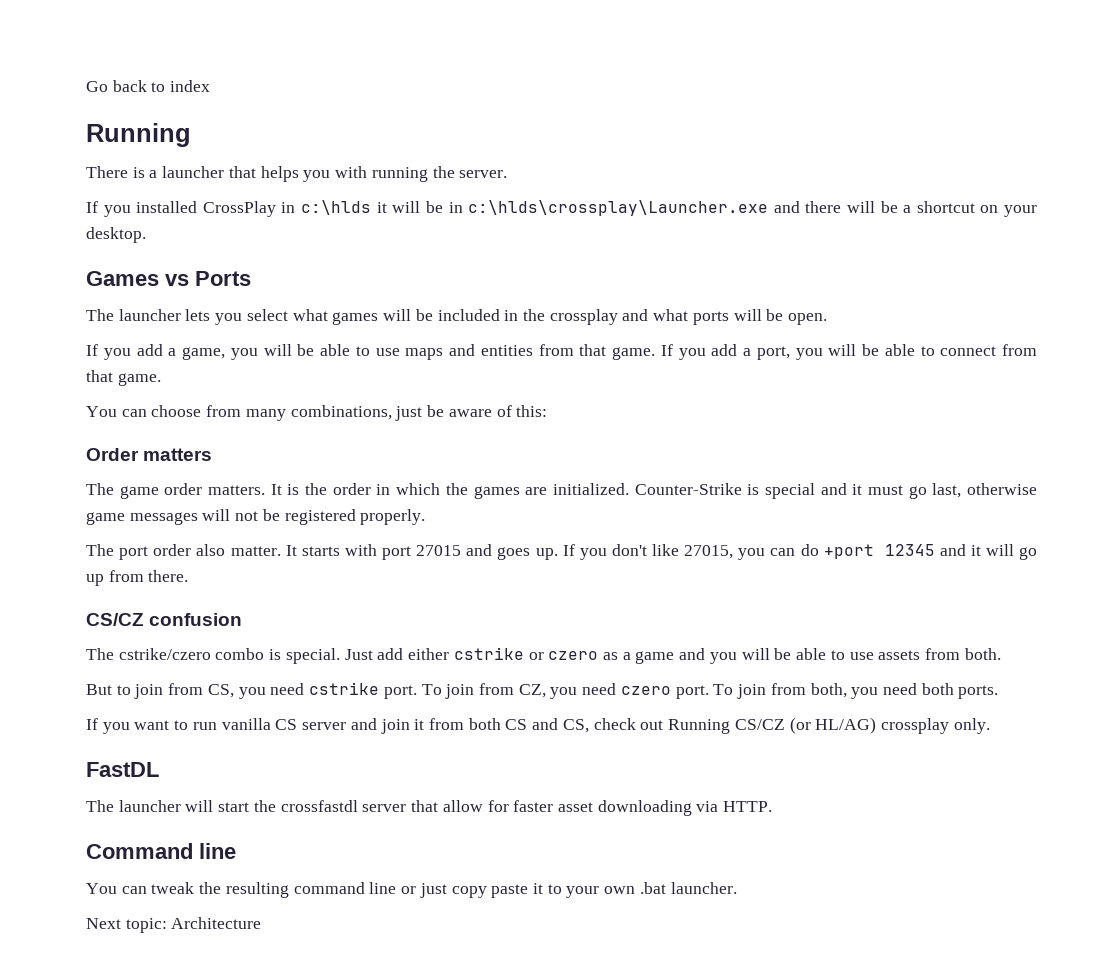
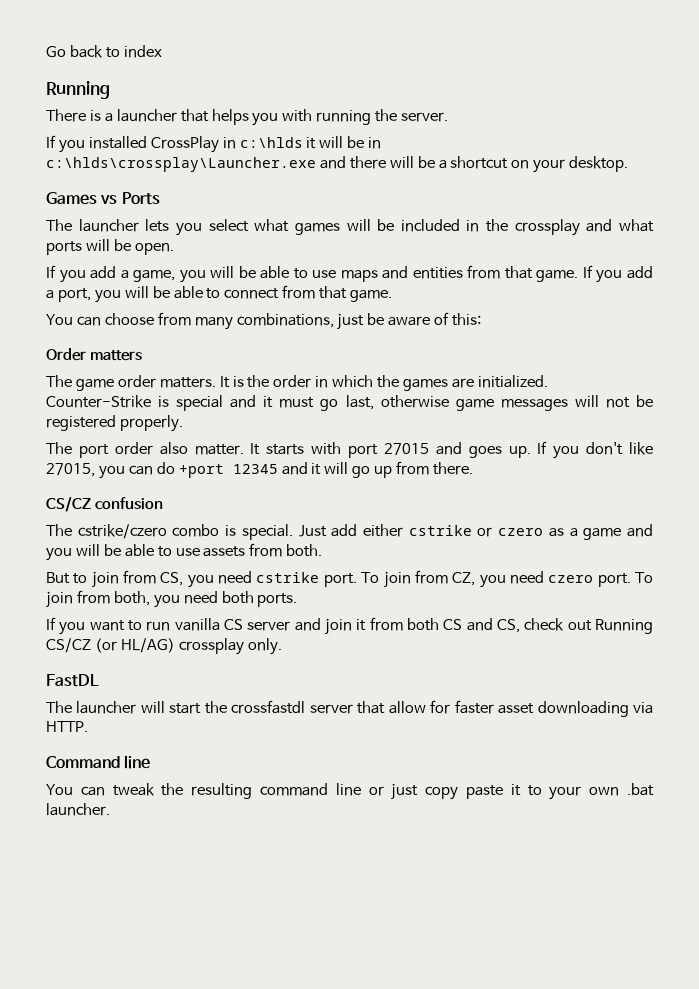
- Next topic: Architecture

